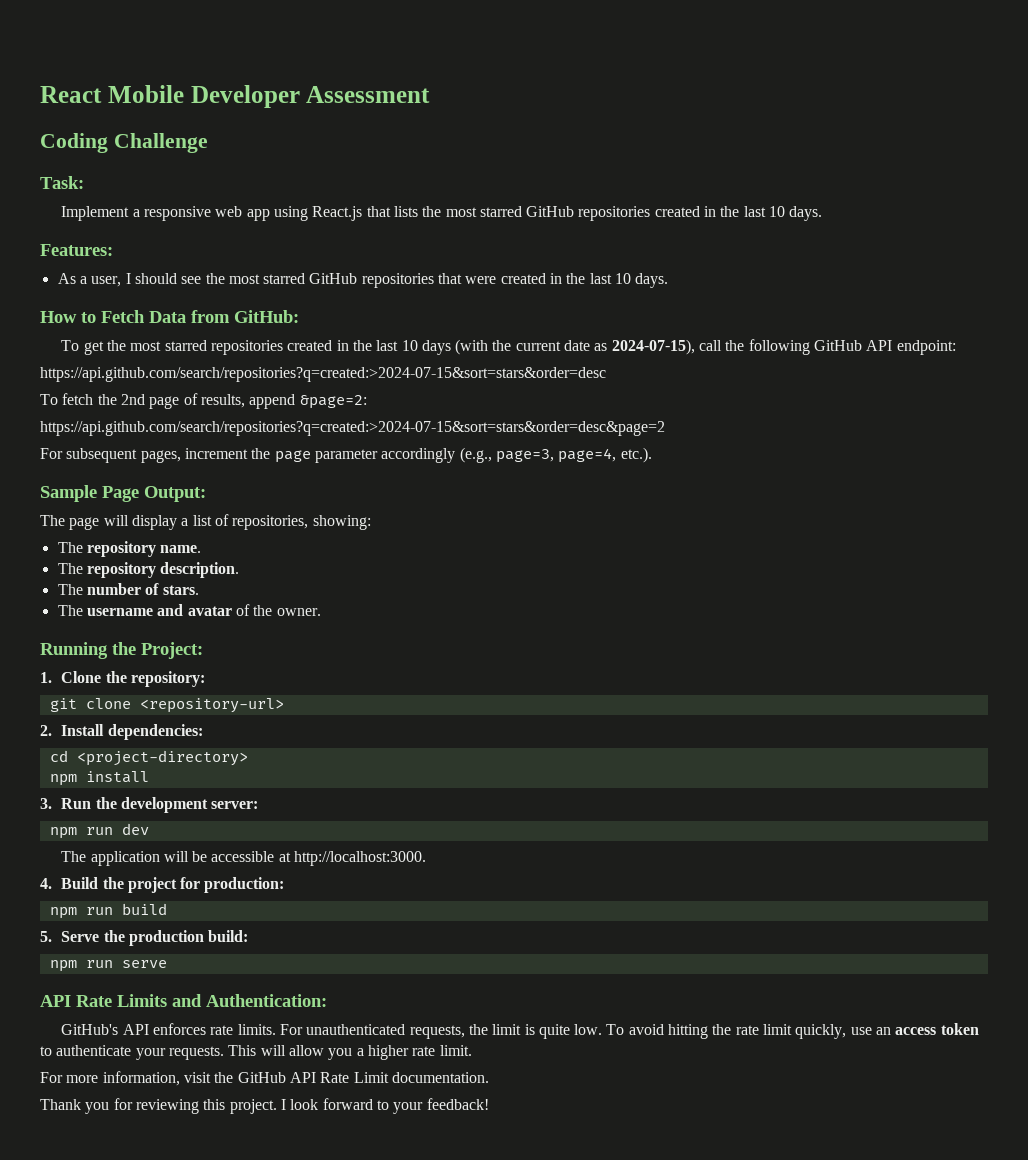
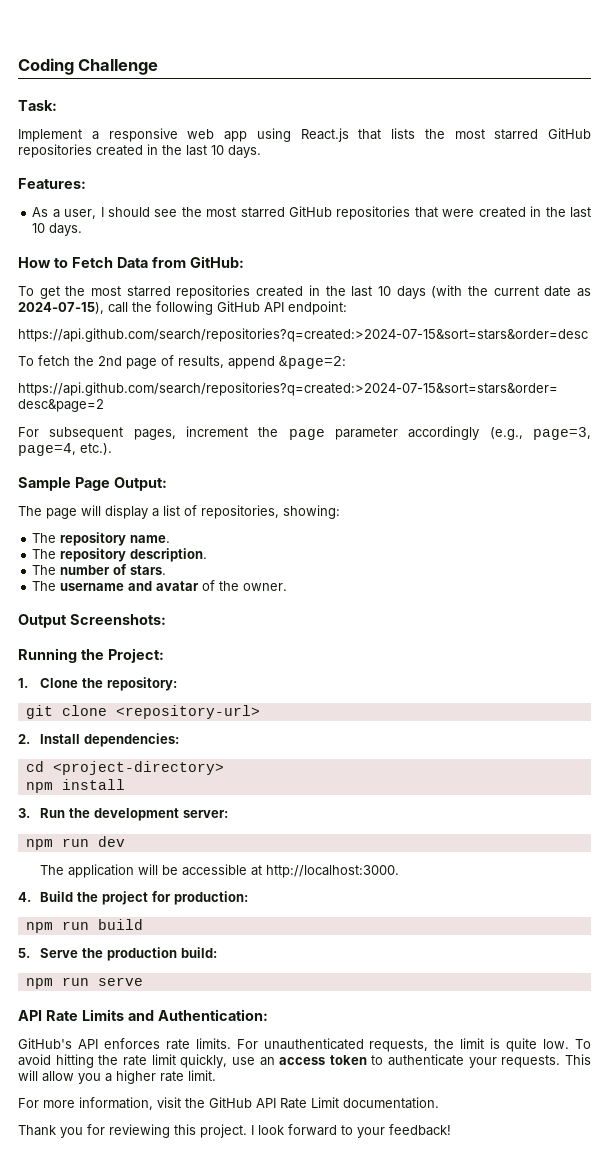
- React Mobile Developer Assessment
+ Output Screenshots:

